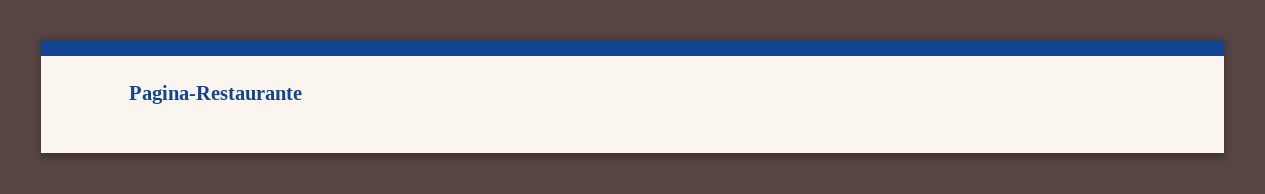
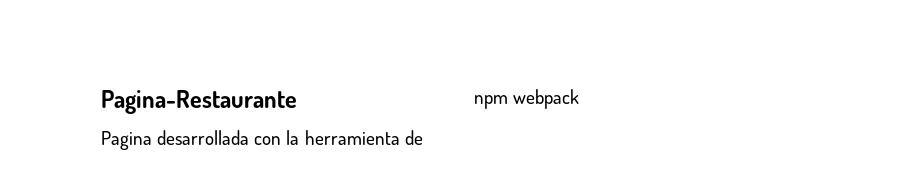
+ Pagina desarrollada con la herramienta de npm webpack

